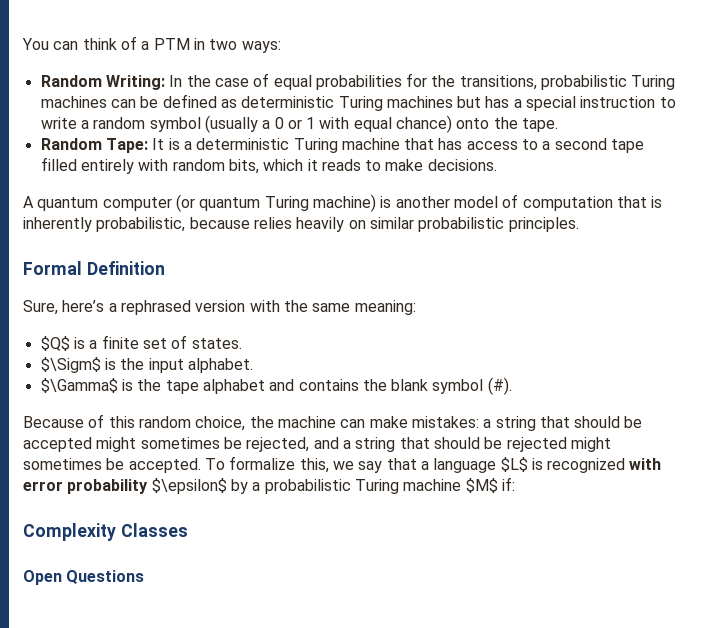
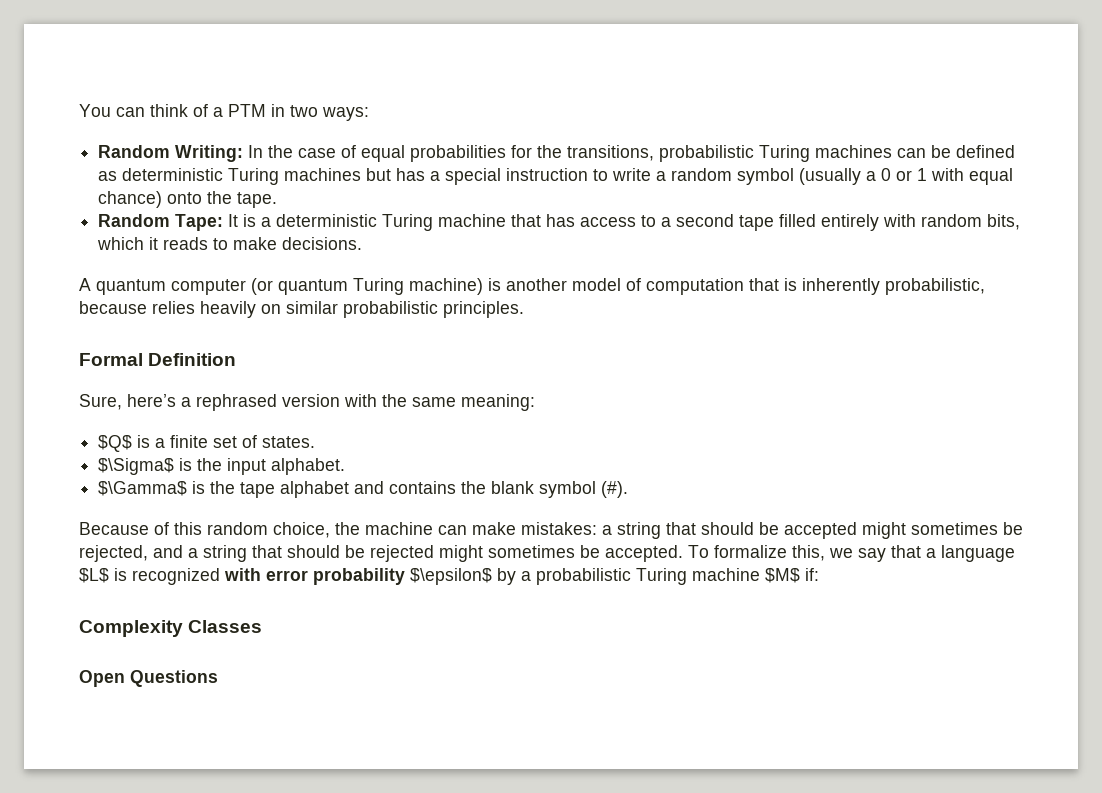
- $\Sigm$ is the input alphabet.
+ $\Sigma$ is the input alphabet.

